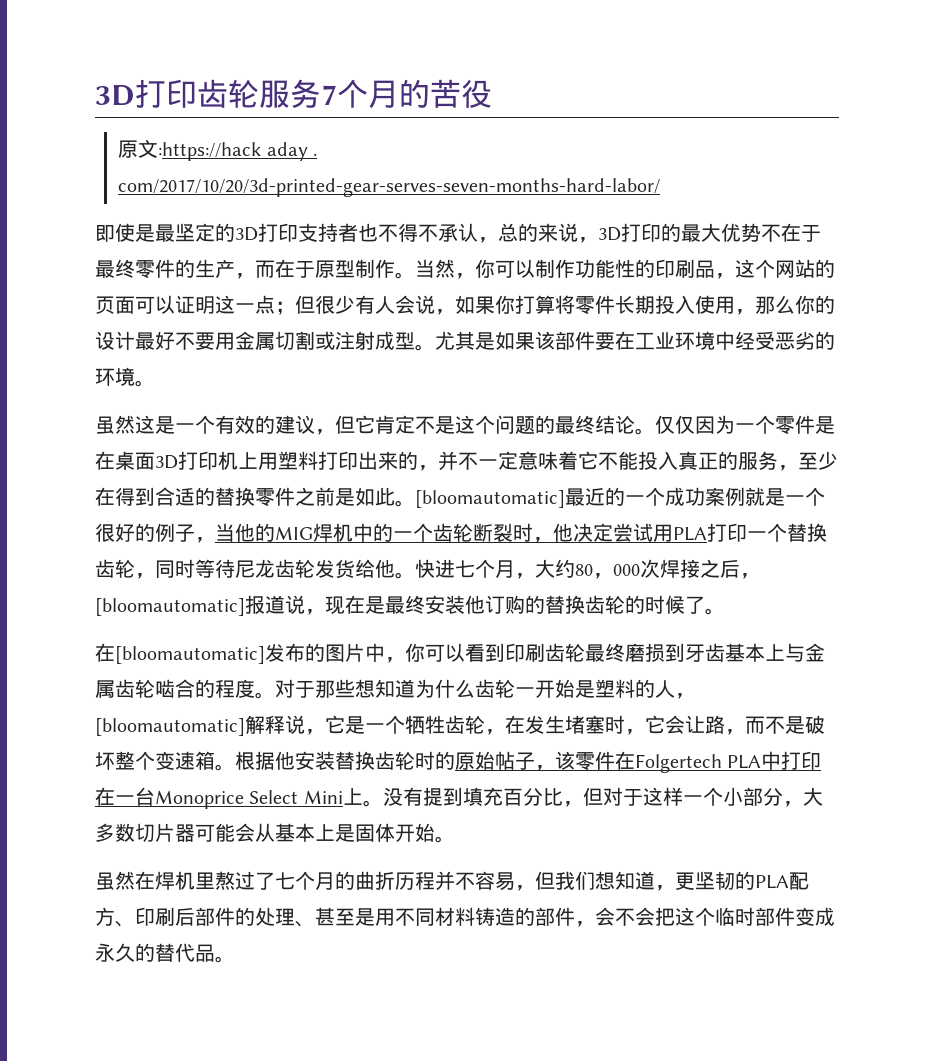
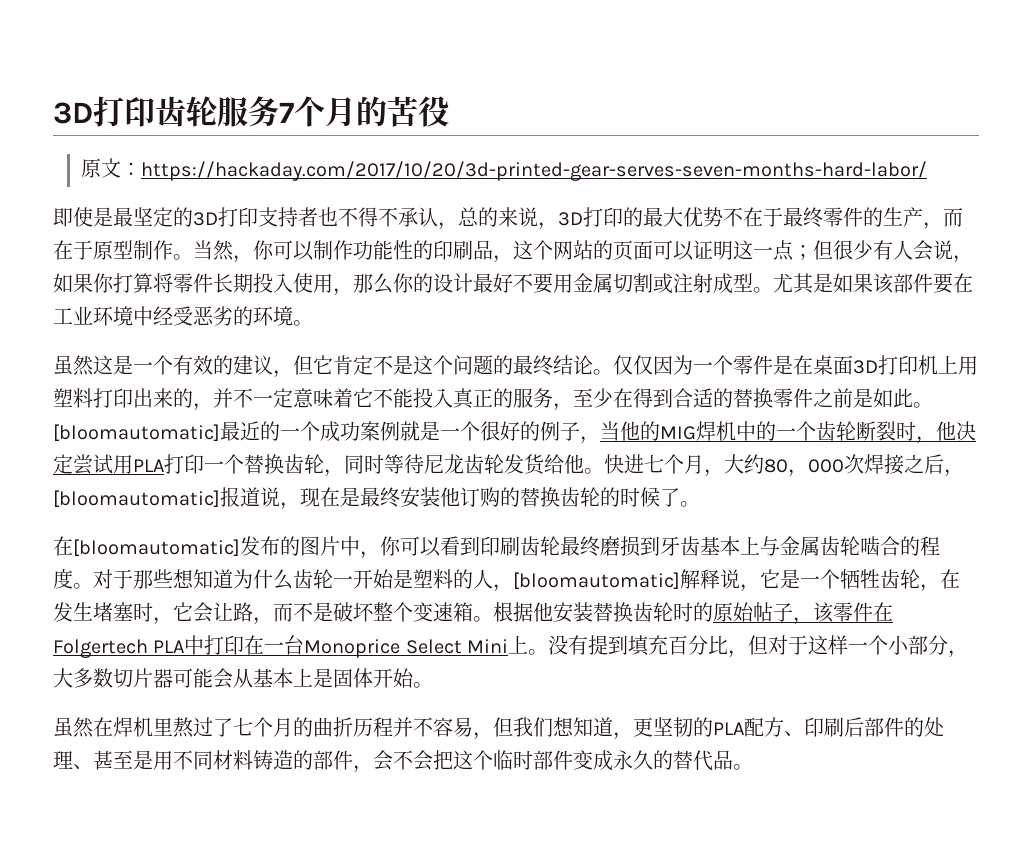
- 原文:https://hack aday . com/2017/10/20/3d-printed-gear-serves-seven-months-hard-labor/
+ 原文：https://hackaday.com/2017/10/20/3d-printed-gear-serves-seven-months-hard-labor/

